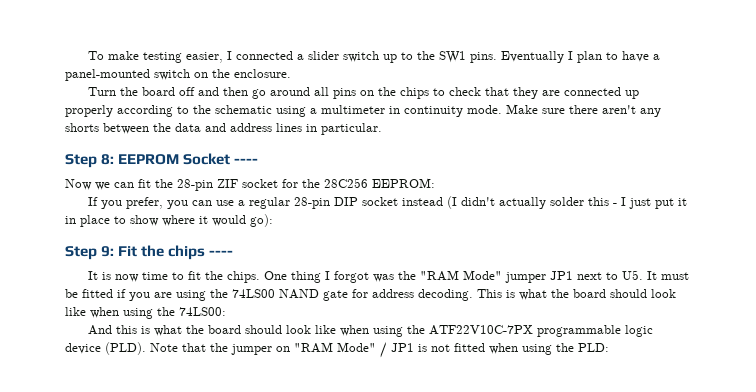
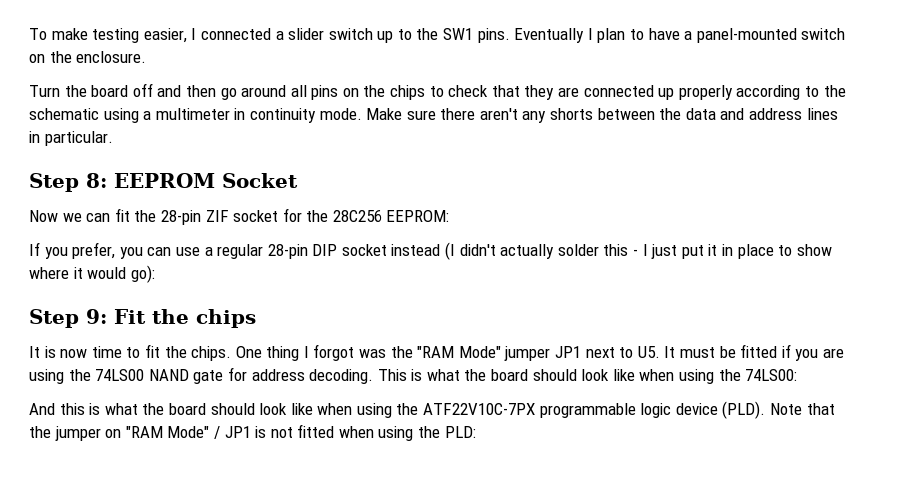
- Step 8: EEPROM Socket ----
+ Step 8: EEPROM Socket
- Step 9: Fit the chips ----
+ Step 9: Fit the chips

